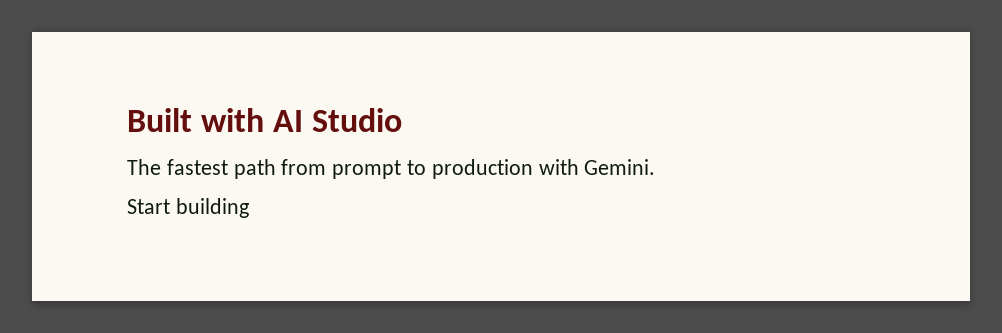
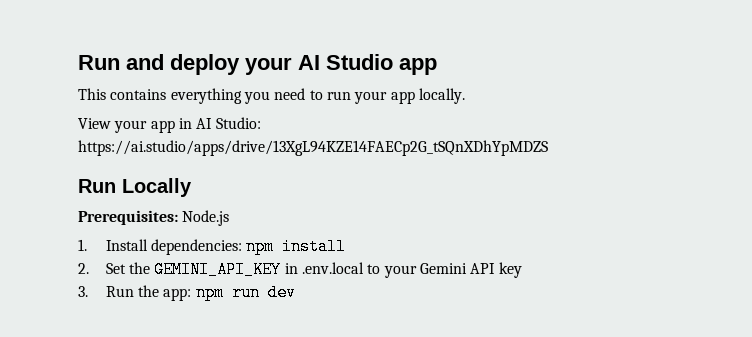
- Built with AI Studio
- The fastest path from prompt to production with Gemini.
- Start building
+ Run and deploy your AI Studio app
+ This contains everything you need to run your app locally.
+ View your app in AI Studio: https://ai.studio/apps/drive/13XgL94KZE14FAECp2G_tSQnXDhYpMDZS
+ Run Locally
+ Prerequisites: Node.js
+ 1. Install dependencies: npm install
+ 2. Set the GEMINI_API_KEY in .env.local to your Gemini API key
+ 3. Run the app: npm run dev

